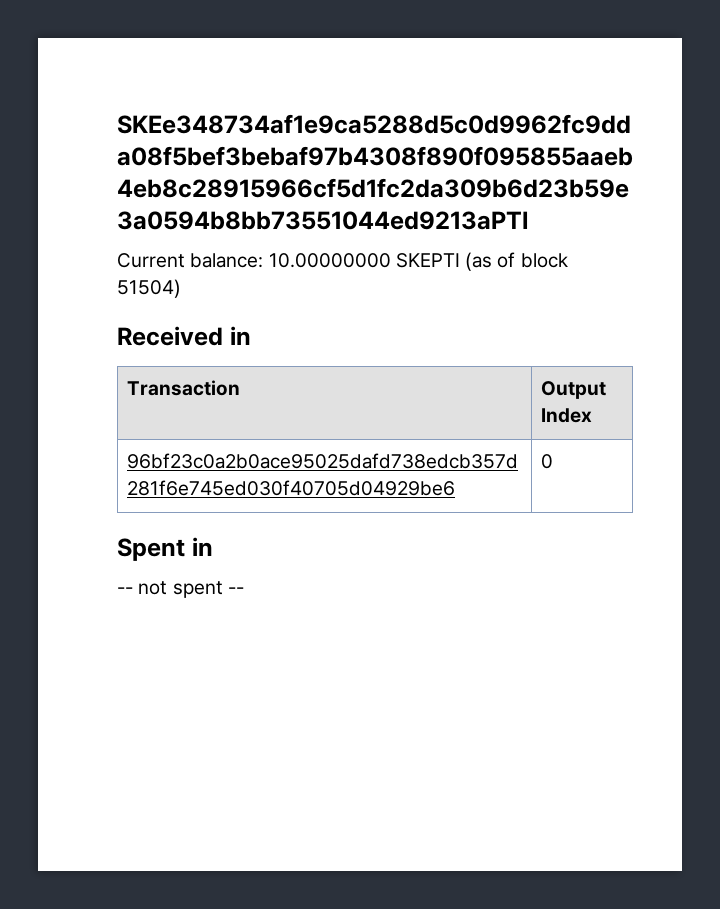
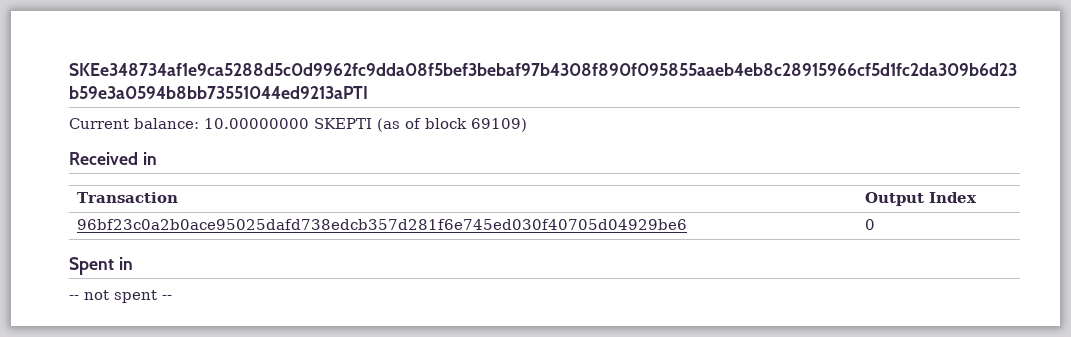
- Current balance: 10.00000000 SKEPTI (as of block 51504)
+ Current balance: 10.00000000 SKEPTI (as of block 69109)

